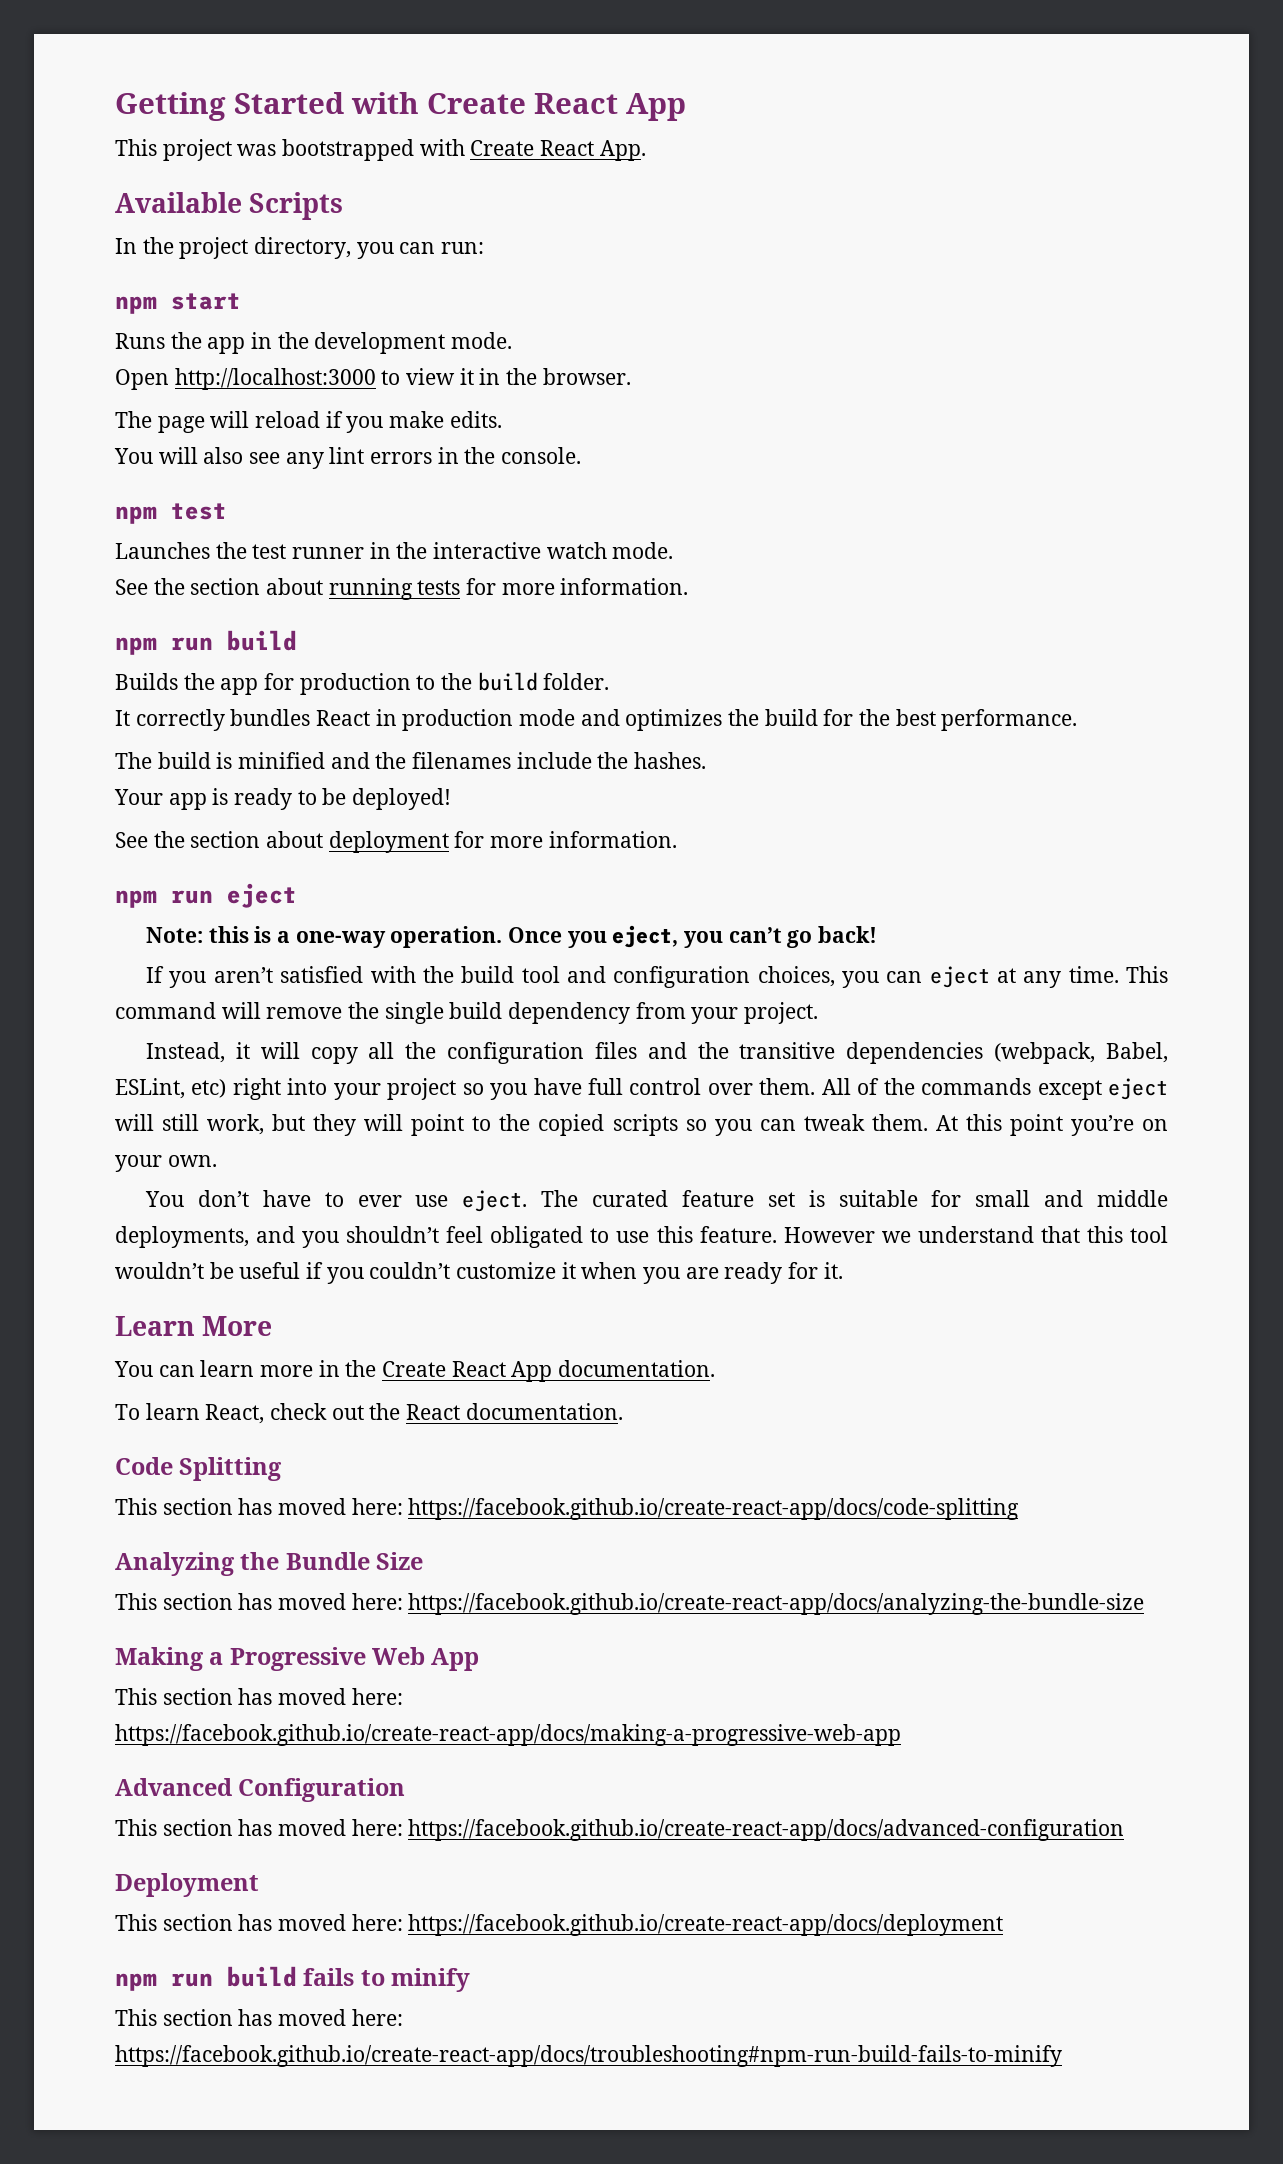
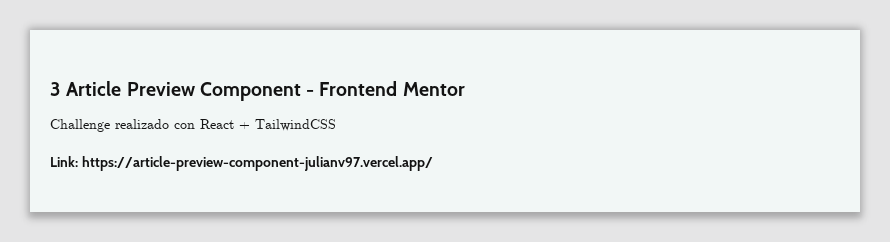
- Getting Started with Create React App
- This project was bootstrapped with Create React App.
- Available Scripts
- In the project directory, you can run:
- npm start
- Runs the app in the development mode.
- Open http://localhost:3000 to view it in the browser.
- The page will reload if you make edits.
- You will also see any lint errors in the console.
- npm test
- Launches the test runner in the interactive watch mode.
- See the section about running tests for more information.
- npm run build
- Builds the app for production to the build folder.
- It correctly bundles React in production mode and optimizes the build for the best performance.
- The build is minified and the filenames include the hashes.
- Your app is ready to be deployed!
- See the section about deployment for more information.
- npm run eject
- Note: this is a one-way operation. Once you eject, you can’t go back!
- If you aren’t satisfied with the build tool and configuration choices, you can eject at any time. This command will remove the single build dependency from your project.
- Instead, it will copy all the configuration files and the transitive dependencies (webpack, Babel, ESLint, etc) right into your project so you have full control over them. All of the commands except eject will still work, but they will point to the copied scripts so you can tweak them. At this point you’re on your own.
- You don’t have to ever use eject. The curated feature set is suitable for small and middle deployments, and you shouldn’t feel obligated to use this feature. However we understand that this tool wouldn’t be useful if you couldn’t customize it when you are ready for it.
- Learn More
- You can learn more in the Create React App documentation.
- To learn React, check out the React documentation.
- Code Splitting
- This section has moved here: https://facebook.github.io/create-react-app/docs/code-splitting
- Analyzing the Bundle Size
- This section has moved here: https://facebook.github.io/create-react-app/docs/analyzing-the-bundle-size
- Making a Progressive Web App
- This section has moved here: https://facebook.github.io/create-react-app/docs/making-a-progressive-web-app
- Advanced Configuration
- This section has moved here: https://facebook.github.io/create-react-app/docs/advanced-configuration
- Deployment
- This section has moved here: https://facebook.github.io/create-react-app/docs/deployment
- npm run build fails to minify
- This section has moved here: https://facebook.github.io/create-react-app/docs/troubleshooting#npm-run-build-fails-to-minify
+ 3 Article Preview Component - Frontend Mentor
+ Challenge realizado con React + TailwindCSS
+ Link: https://article-preview-component-julianv97.vercel.app/

